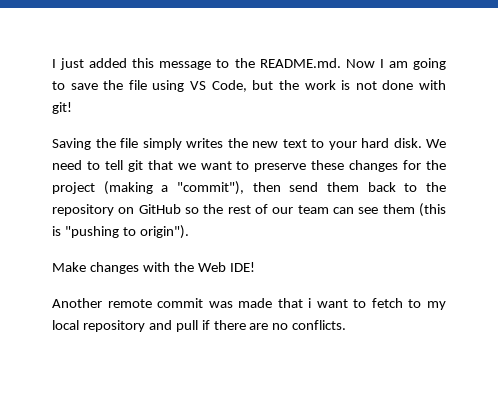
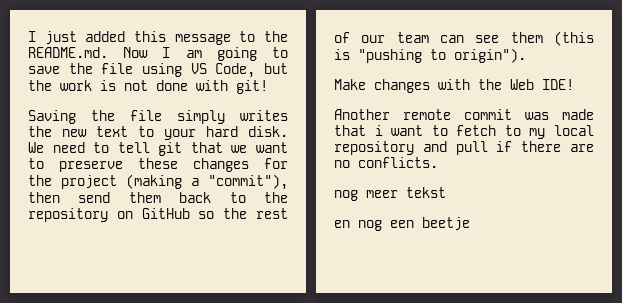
+ nog meer tekst
+ en nog een beetje

